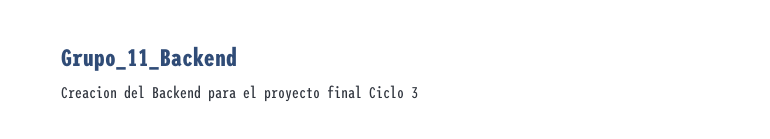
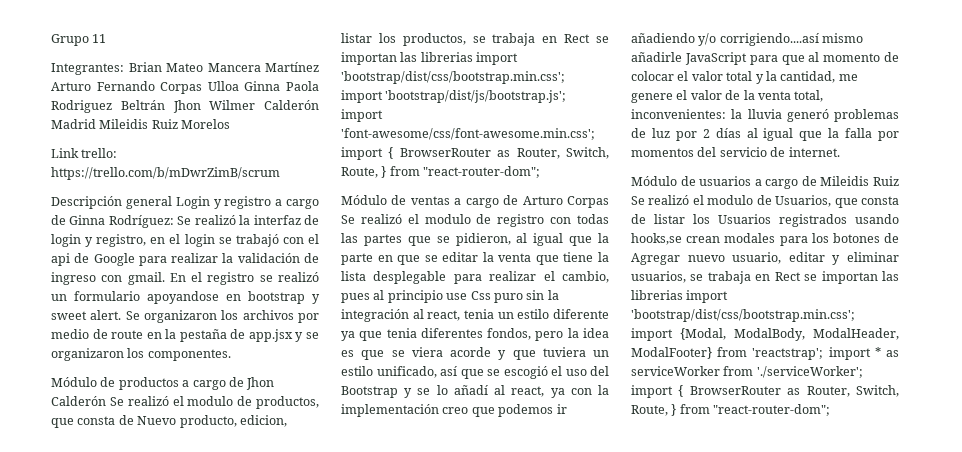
- Grupo_11_Backend
- Creacion del Backend para el proyecto final Ciclo 3
+ Grupo 11
+ Integrantes: Brian Mateo Mancera Martínez Arturo Fernando Corpas Ulloa Ginna Paola Rodriguez Beltrán Jhon Wilmer Calderón Madrid Mileidis Ruiz Morelos
+ Link trello: https://trello.com/b/mDwrZimB/scrum
+ Descripción general Login y registro a cargo de Ginna Rodríguez: Se realizó la interfaz de login y registro, en el login se trabajó con el api de Google para realizar la validación de ingreso con gmail. En el registro se realizó un formulario apoyandose en bootstrap y sweet alert. Se organizaron los archivos por medio de route en la pestaña de app.jsx y se organizaron los componentes.
+ Módulo de productos a cargo de Jhon Calderón Se realizó el modulo de productos, que consta de Nuevo producto, edicion, listar los productos, se trabaja en Rect se importan las librerias import 'bootstrap/dist/css/bootstrap.min.css'; import 'bootstrap/dist/js/bootstrap.js'; import 'font-awesome/css/font-awesome.min.css'; import { BrowserRouter as Router, Switch, Route, } from "react-router-dom";
+ Módulo de ventas a cargo de Arturo Corpas Se realizó el modulo de registro con todas las partes que se pidieron, al igual que la parte en que se editar la venta que tiene la lista desplegable para realizar el cambio, pues al principio use Css puro sin la integración al react, tenia un estilo diferente ya que tenia diferentes fondos, pero la idea es que se viera acorde y que tuviera un estilo unificado, así que se escogió el uso del Bootstrap y se lo añadí al react, ya con la implementación creo que podemos ir añadiendo y/o corrigiendo....así mismo añadirle JavaScript para que al momento de colocar el valor total y la cantidad, me genere el valor de la venta total, inconvenientes: la lluvia generó problemas de luz por 2 días al igual que la falla por momentos del servicio de internet.
+ Módulo de usuarios a cargo de Mileidis Ruiz Se realizó el modulo de Usuarios, que consta de listar los Usuarios registrados usando hooks,se crean modales para los botones de Agregar nuevo usuario, editar y eliminar usuarios, se trabaja en Rect se importan las librerias import 'bootstrap/dist/css/bootstrap.min.css'; import {Modal, ModalBody, ModalHeader, ModalFooter} from 'reactstrap'; import * as serviceWorker from './serviceWorker'; import { BrowserRouter as Router, Switch, Route, } from "react-router-dom";

